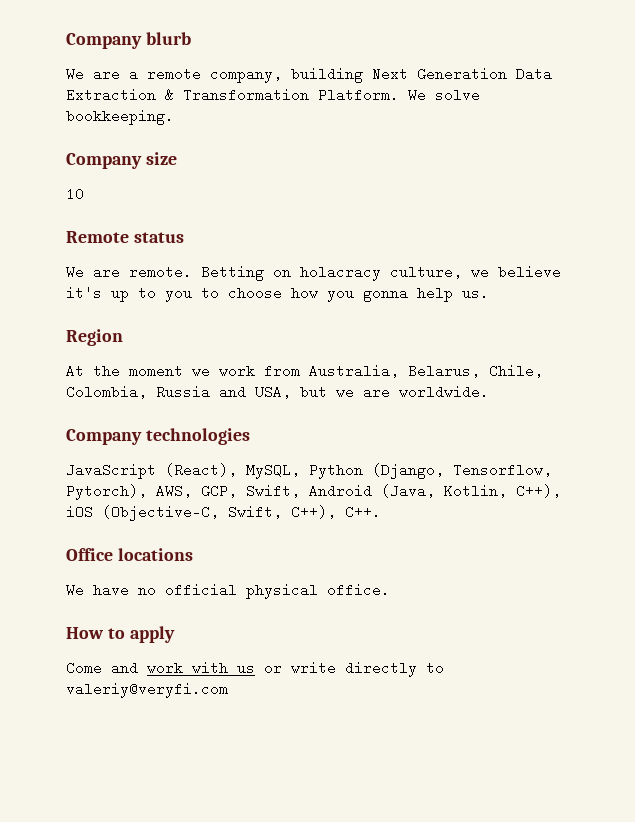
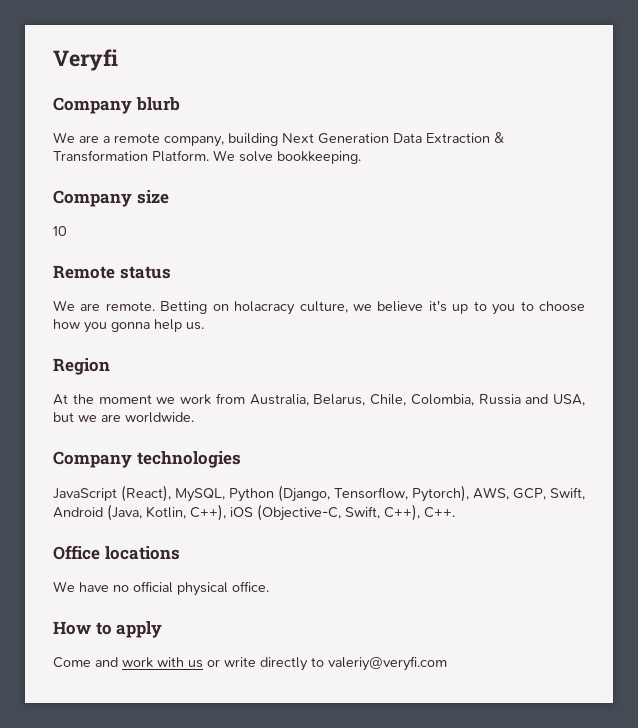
+ Veryfi

